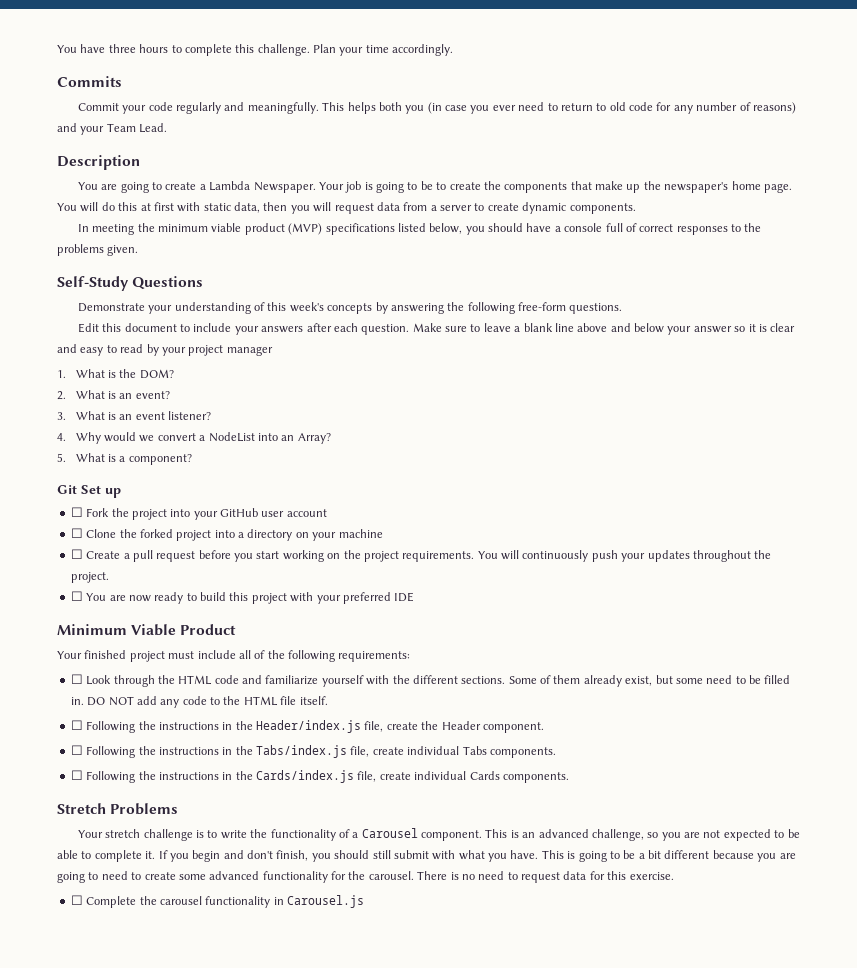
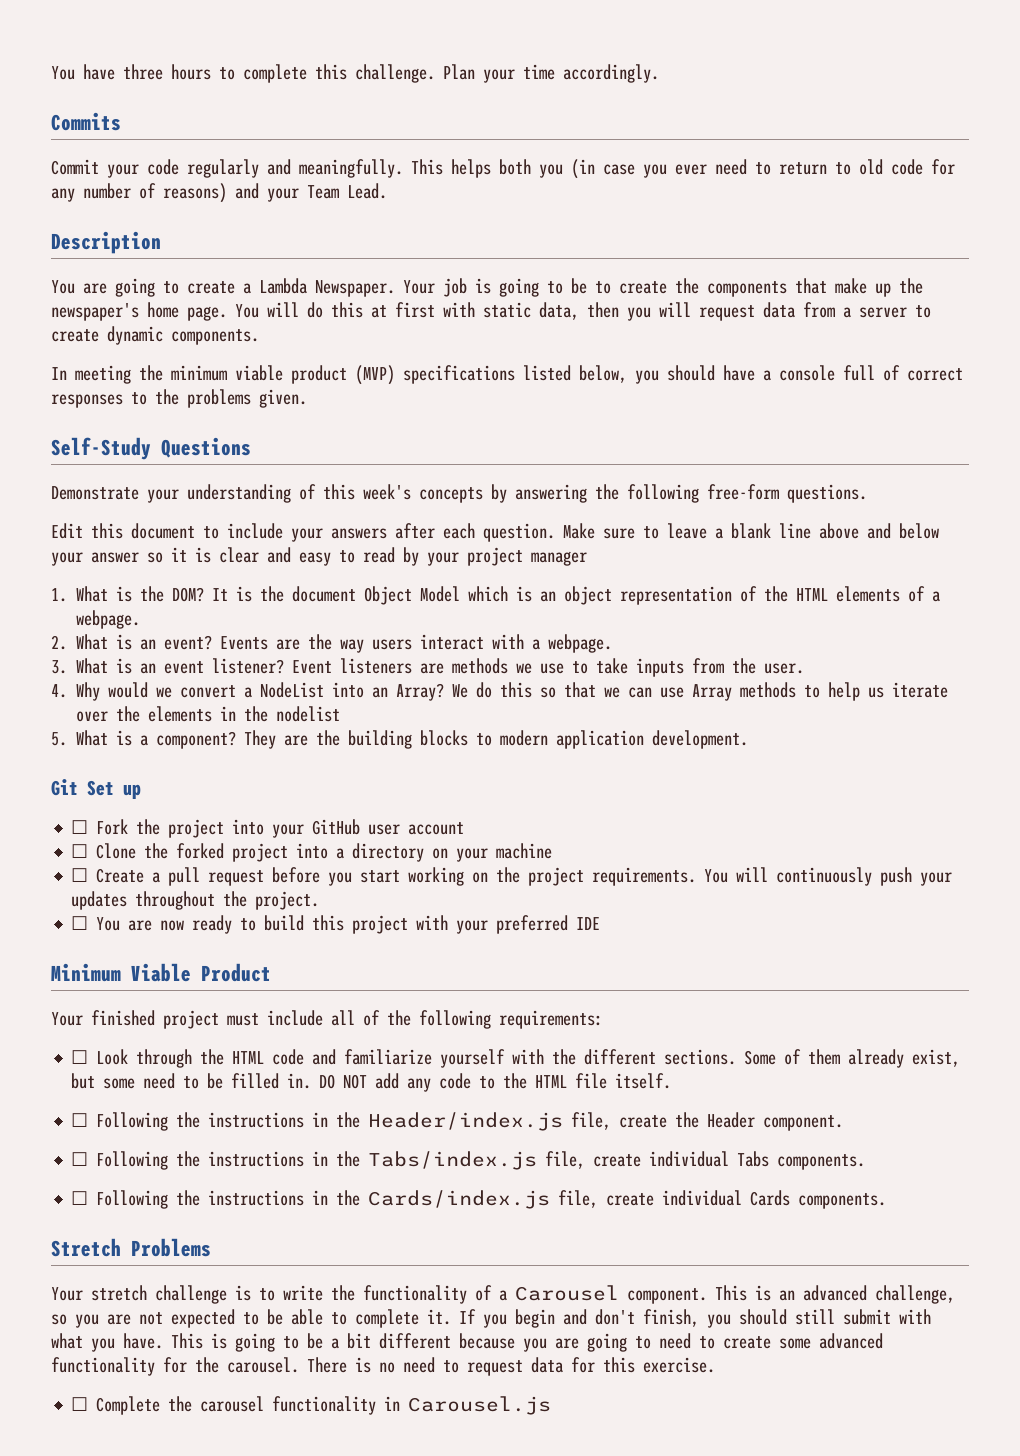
+ It is the document Object Model which is an object representation of the HTML elements of a webpage.
+ Events are the way users interact with a webpage.
+ Event listeners are methods we use to take inputs from the user.
+ We do this so that we can use Array methods to help us iterate over the elements in the nodelist
+ They are the building blocks to modern application development.

